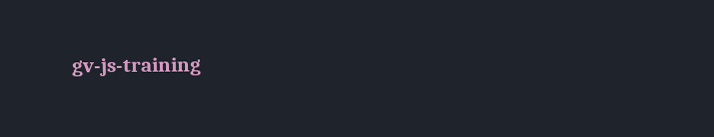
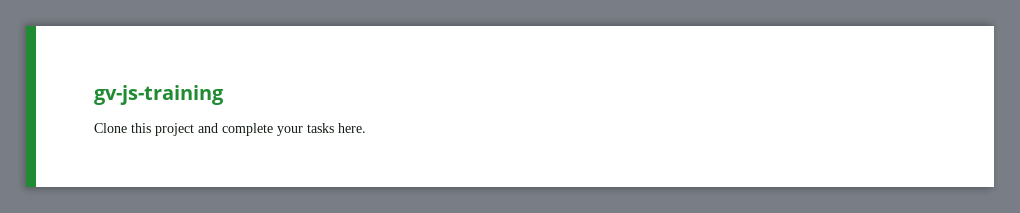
+ Clone this project and complete your tasks here.

